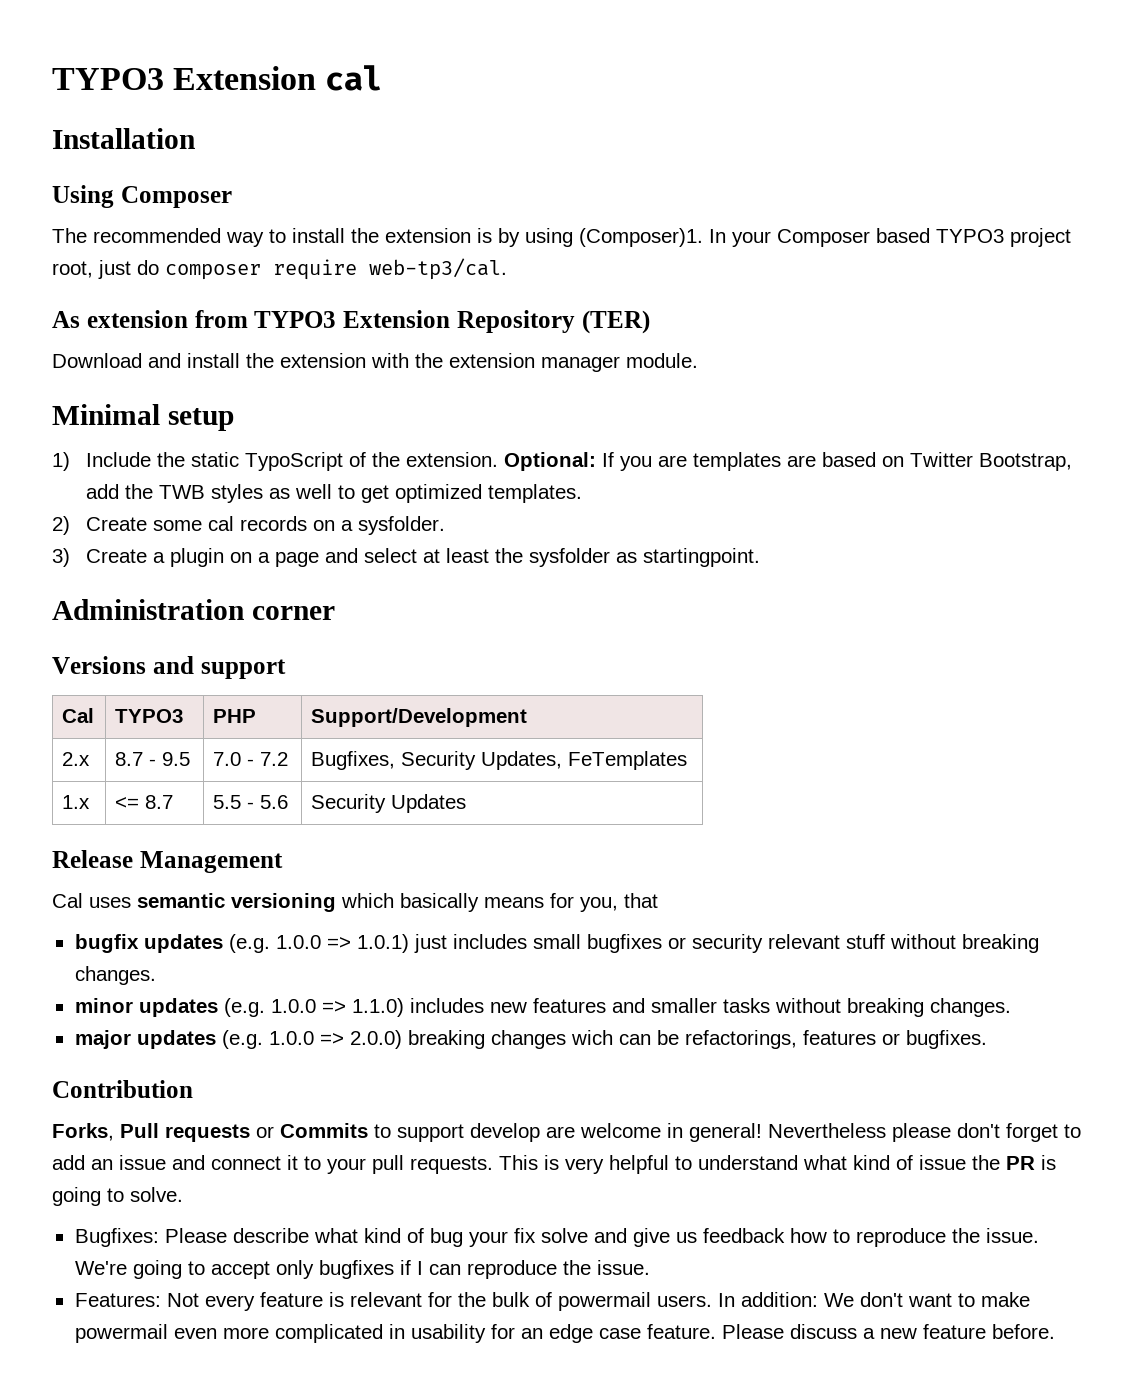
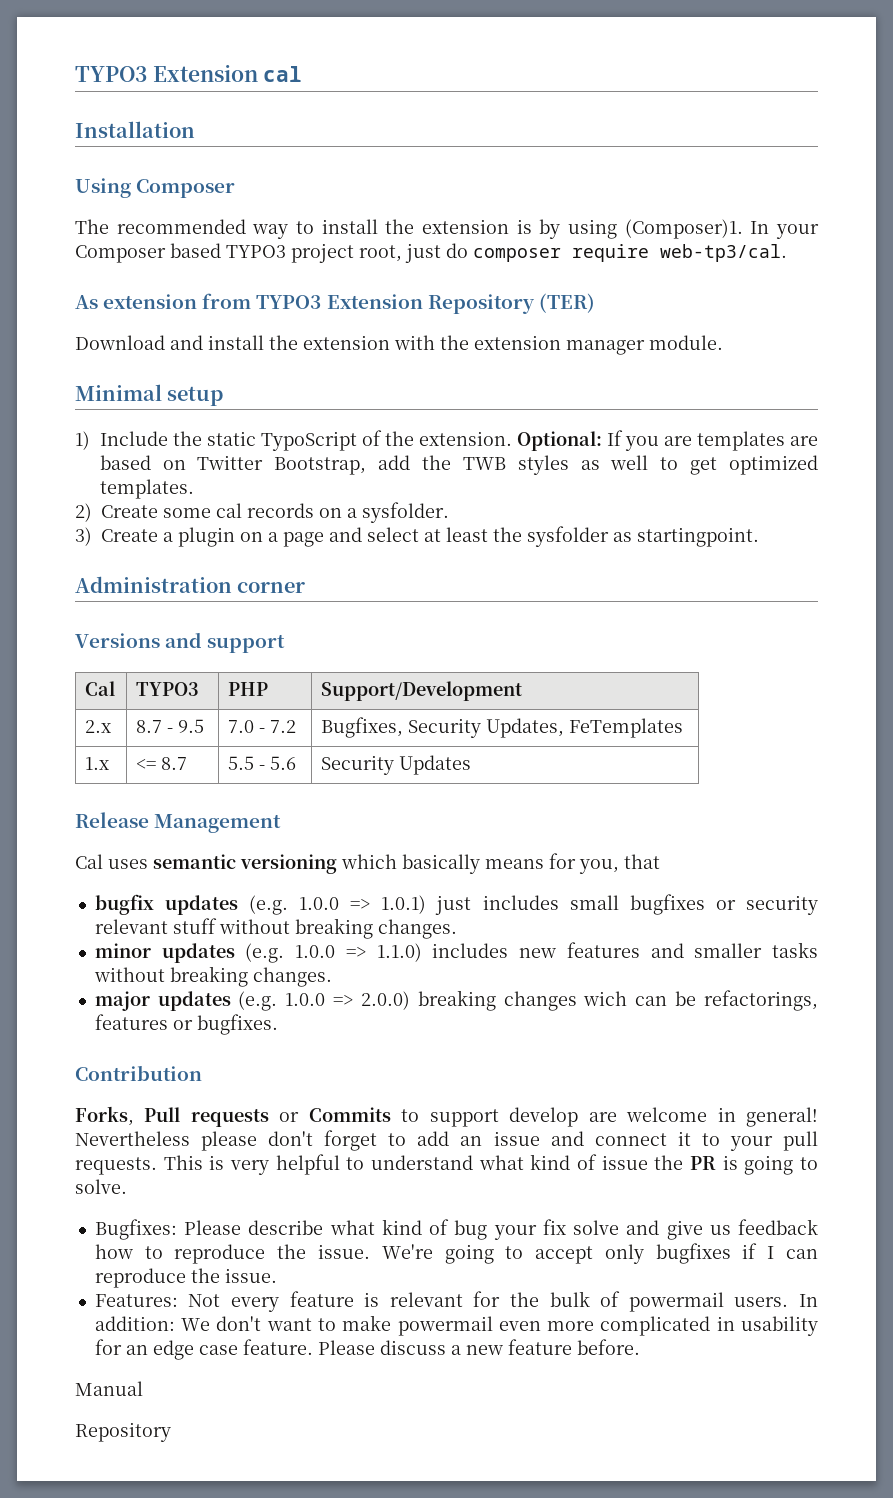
+ Manual
+ Repository

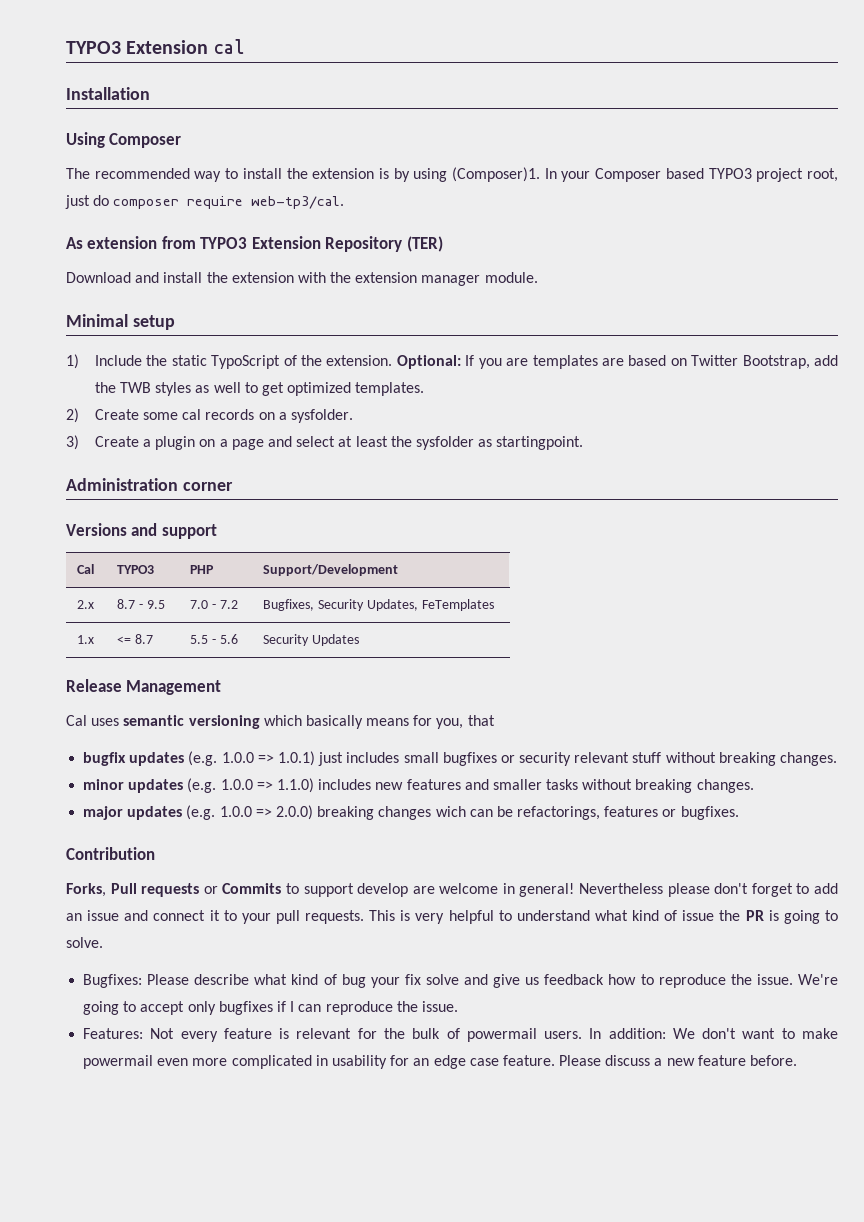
- Manual
- Repository

